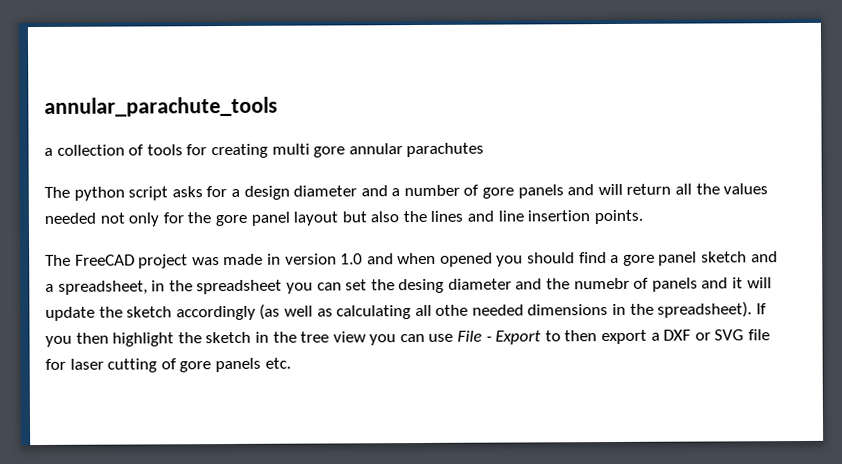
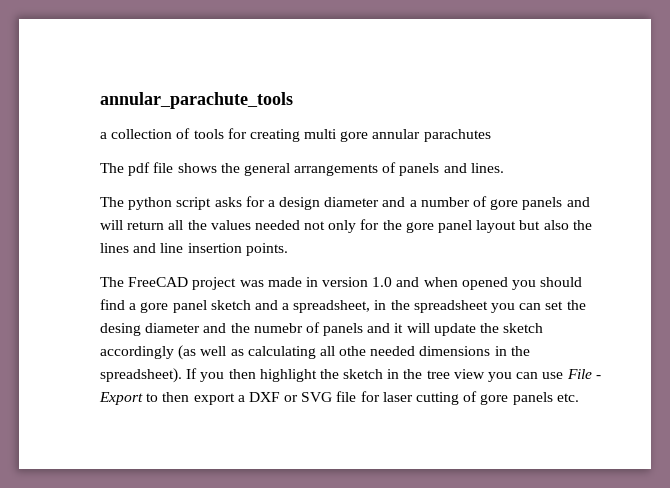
+ The pdf file shows the general arrangements of panels and lines.

